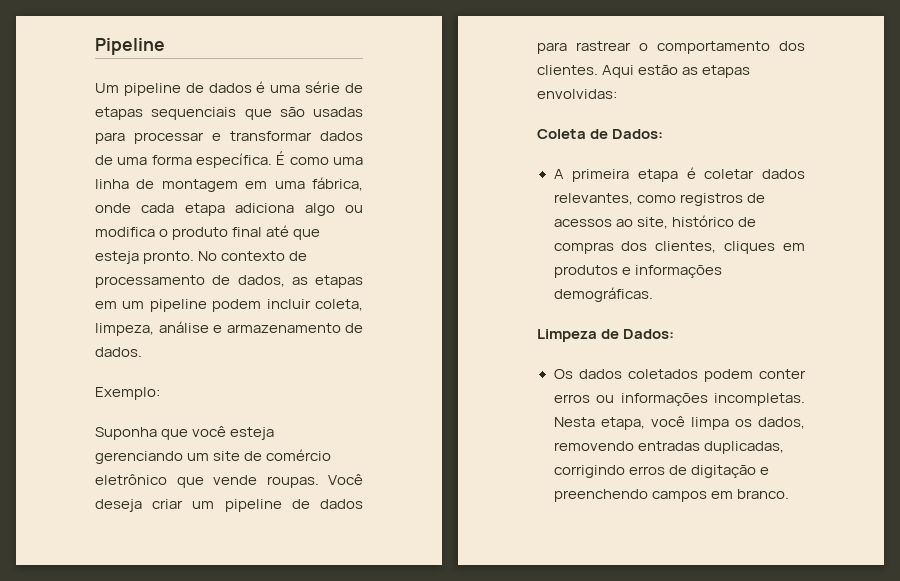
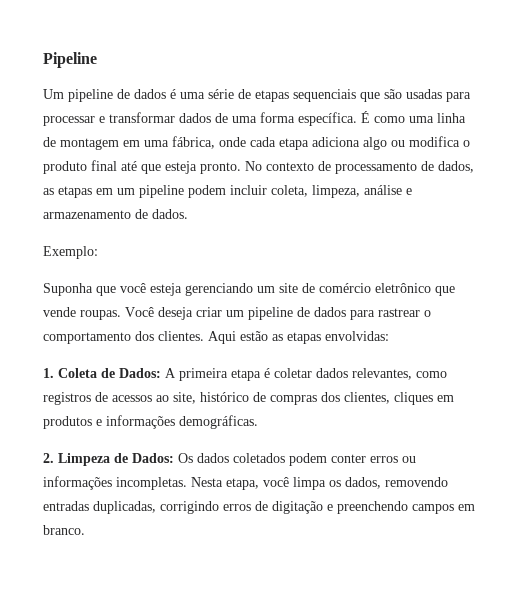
- Coleta de Dados:
- A primeira etapa é coletar dados relevantes, como registros de acessos ao site, histórico de compras dos clientes, cliques em produtos e informações demográficas.
+ 1. Coleta de Dados: A primeira etapa é coletar dados relevantes, como registros de acessos ao site, histórico de compras dos clientes, cliques em produtos e informações demográficas.
- Limpeza de Dados:
- Os dados coletados podem conter erros ou informações incompletas.
+ 2. Limpeza de Dados: Os dados coletados podem conter erros ou informações incompletas.

